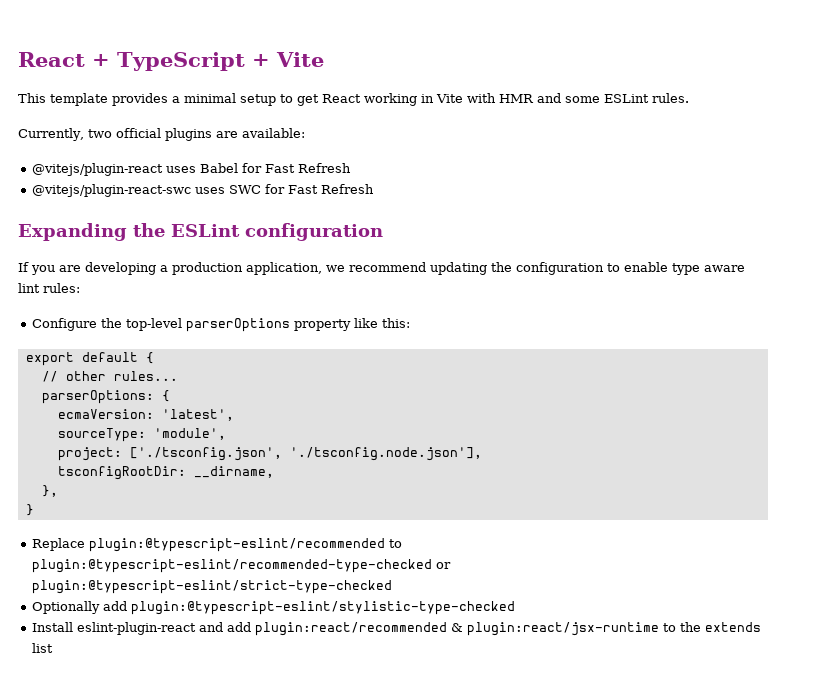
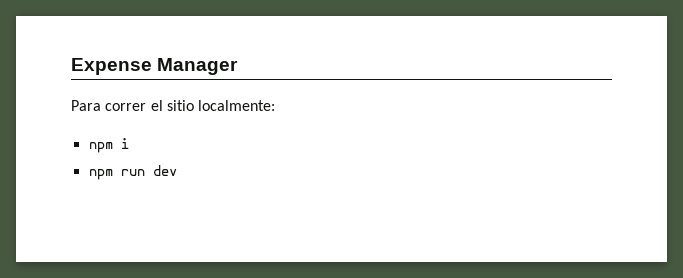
- React + TypeScript + Vite
- This template provides a minimal setup to get React working in Vite with HMR and some ESLint rules.
- Currently, two official plugins are available:
- @vitejs/plugin-react uses Babel for Fast Refresh
- @vitejs/plugin-react-swc uses SWC for Fast Refresh
- Expanding the ESLint configuration
- If you are developing a production application, we recommend updating the configuration to enable type aware lint rules:
- Configure the top-level parserOptions property like this:
- export default {
- // other rules...
- parserOptions: {
- ecmaVersion: 'latest',
- sourceType: 'module',
- project: ['./tsconfig.json', './tsconfig.node.json'],
- tsconfigRootDir: __dirname,
- },
- }
- Replace plugin:@typescript-eslint/recommended to plugin:@typescript-eslint/recommended-type-checked or plugin:@typescript-eslint/strict-type-checked
- Optionally add plugin:@typescript-eslint/stylistic-type-checked
- Install eslint-plugin-react and add plugin:react/recommended & plugin:react/jsx-runtime to the extends list
+ Expense Manager
+ Para correr el sitio localmente:
+ npm i
+ npm run dev

